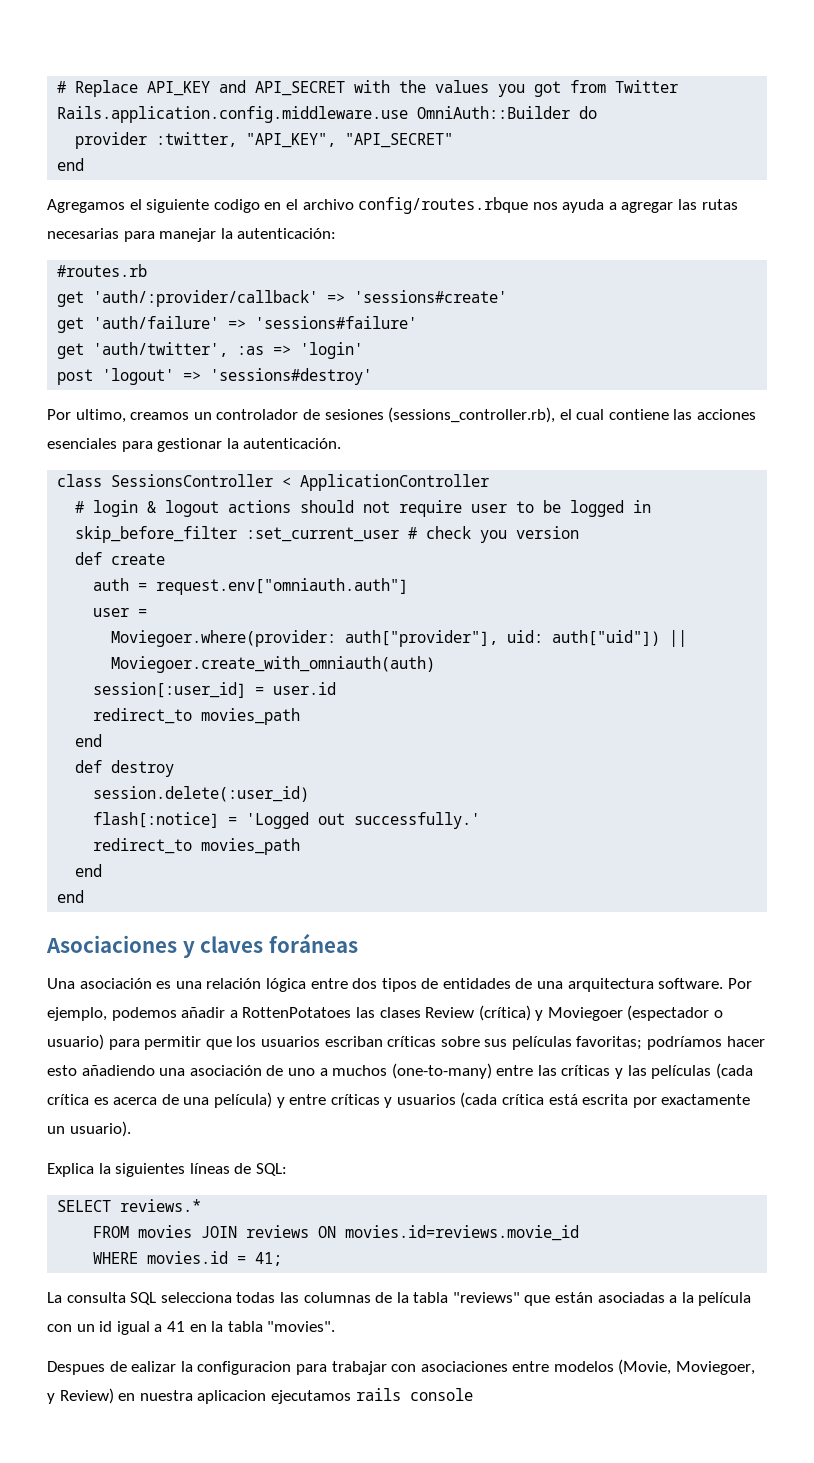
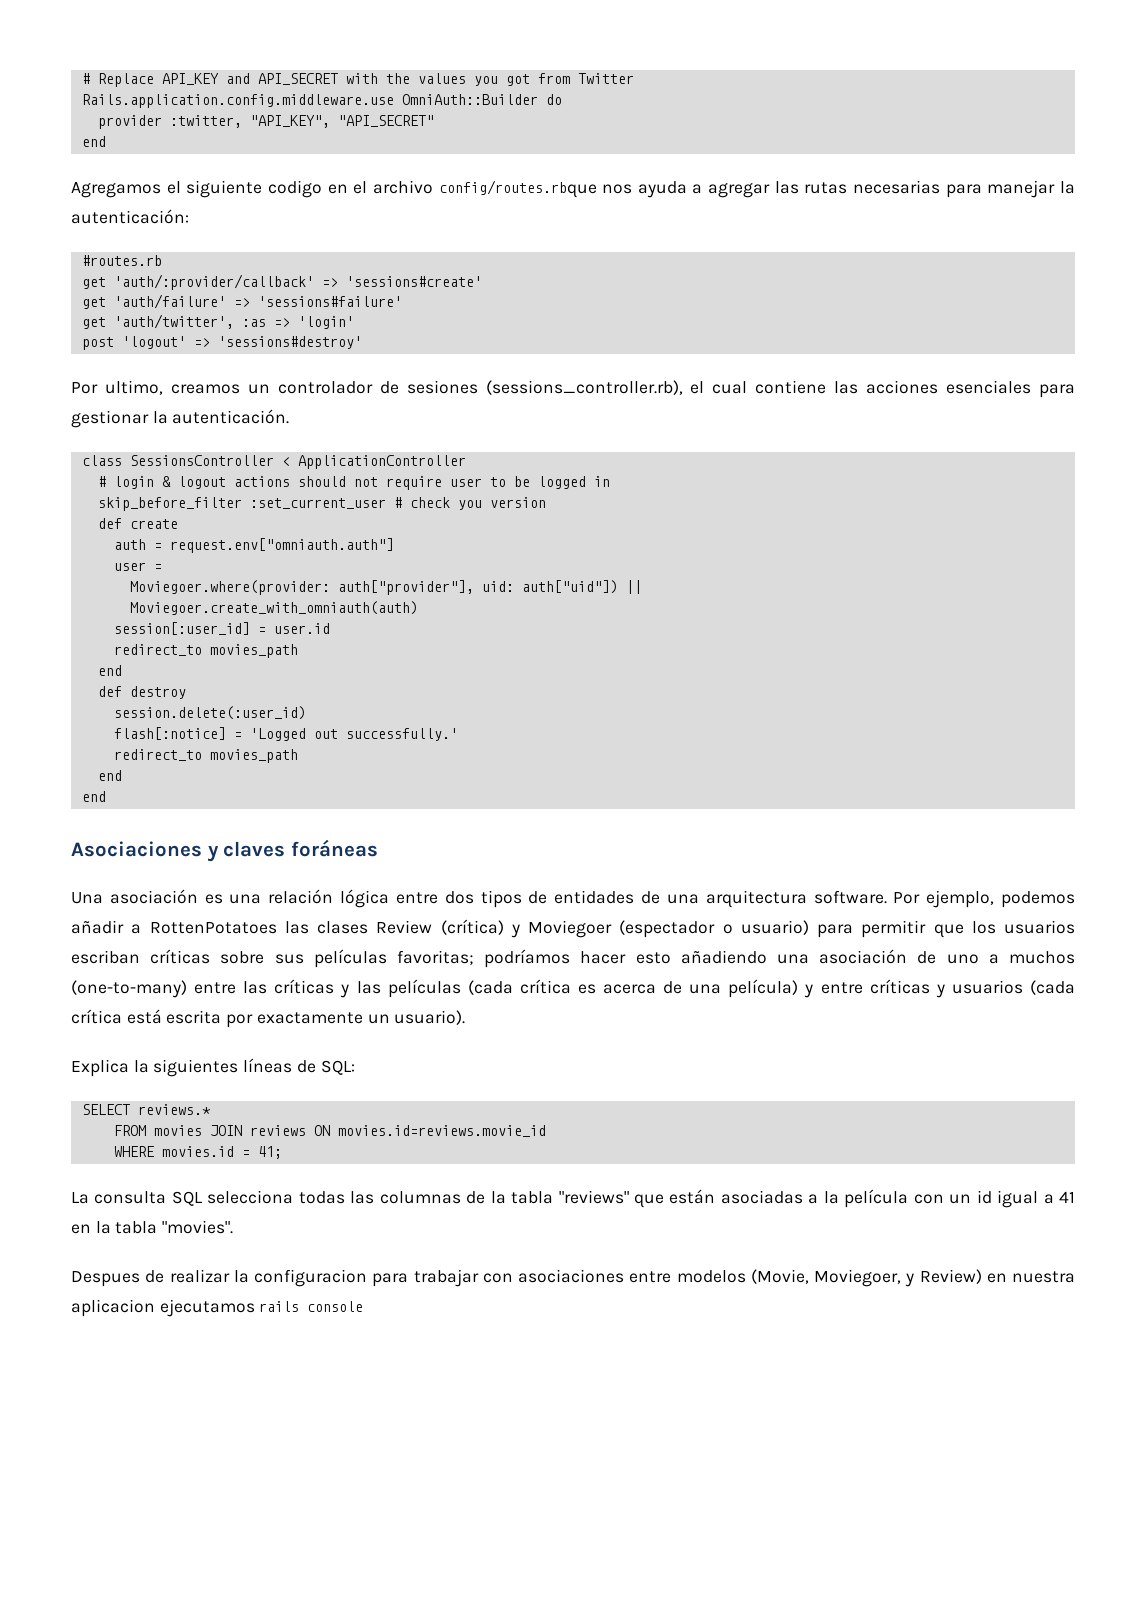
- Despues de ealizar la configuracion para trabajar con asociaciones entre modelos (Movie, Moviegoer, y Review) en nuestra aplicacion ejecutamos rails console
+ Despues de realizar la configuracion para trabajar con asociaciones entre modelos (Movie, Moviegoer, y Review) en nuestra aplicacion ejecutamos rails console

